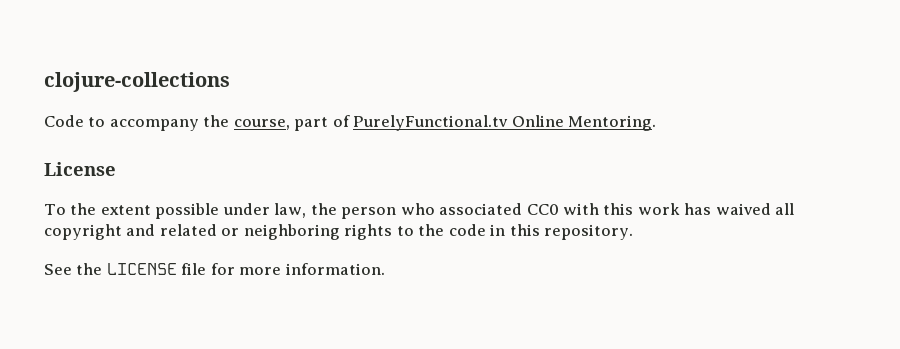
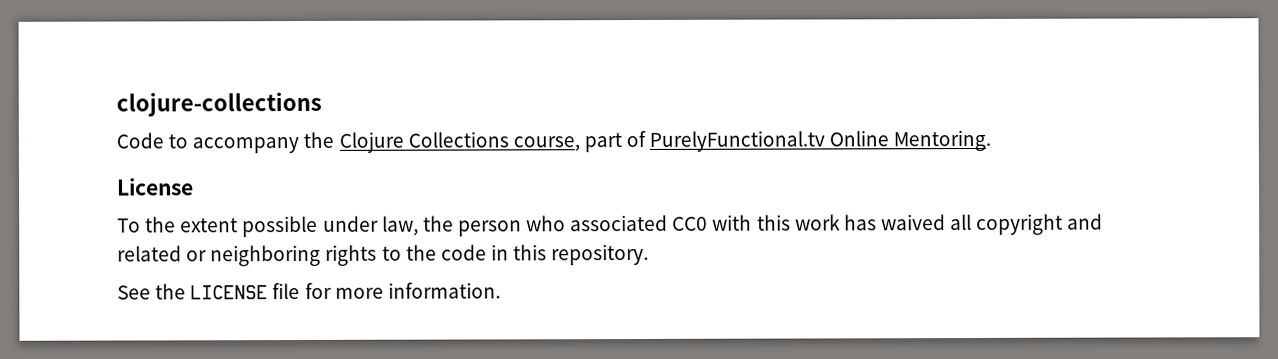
- Code to accompany the course, part of PurelyFunctional.tv Online Mentoring.
+ Code to accompany the Clojure Collections course, part of PurelyFunctional.tv Online Mentoring.

